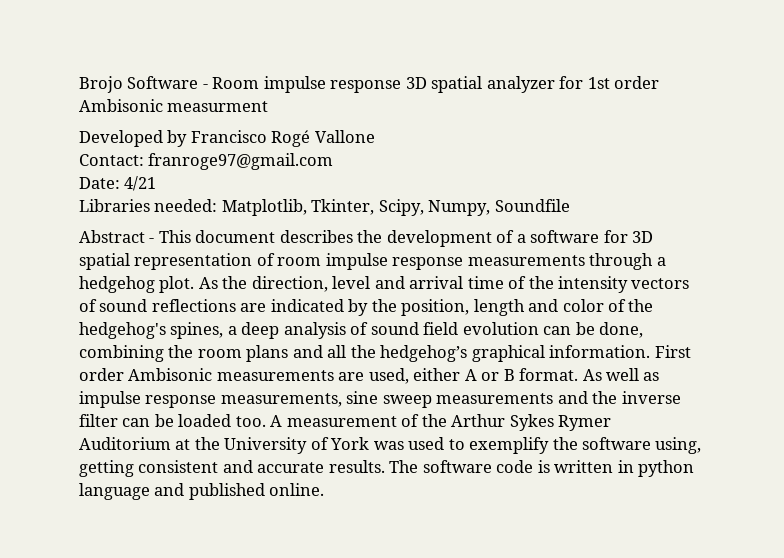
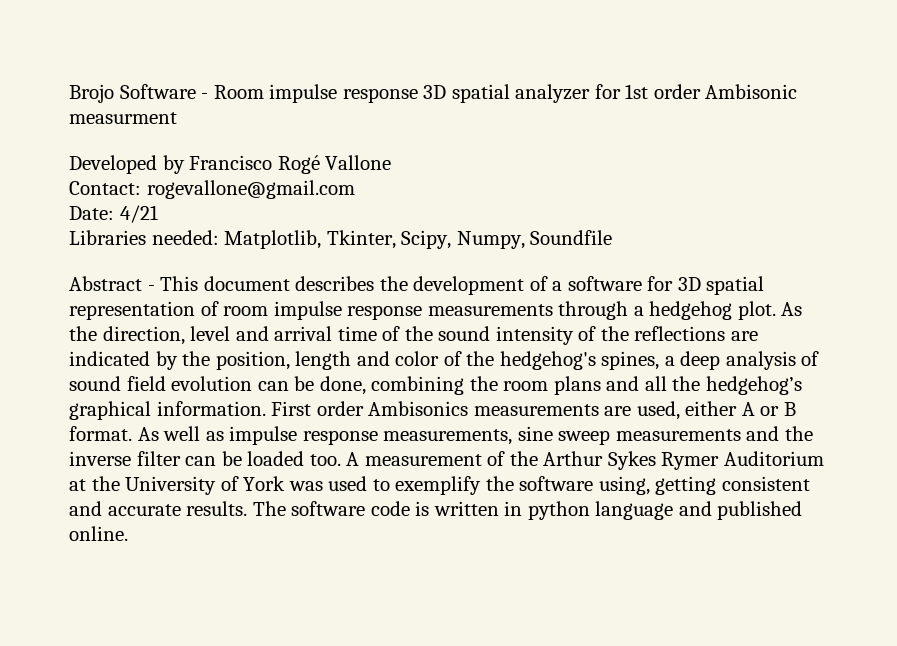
- Contact: franroge97@gmail.com
+ Contact: rogevallone@gmail.com
- As the direction, level and arrival time of the intensity vectors of sound reflections are indicated by the position, length and color of the hedgehog's spines, a deep analysis of sound field evolution can be done, combining the room plans and all the hedgehog’s graphical information.
+ As the direction, level and arrival time of the sound intensity of the reflections are indicated by the position, length and color of the hedgehog's spines, a deep analysis of sound field evolution can be done, combining the room plans and all the hedgehog’s graphical information.
- First order Ambisonic measurements are used, either A or B format.
+ First order Ambisonics measurements are used, either A or B format.

